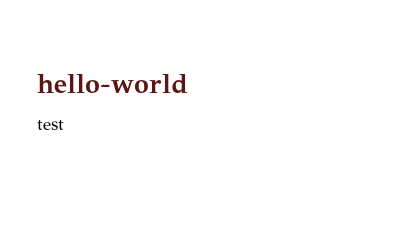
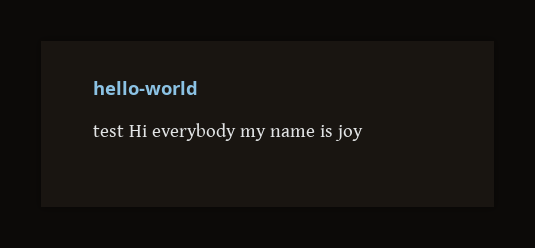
- test
+ test Hi everybody my name is joy

